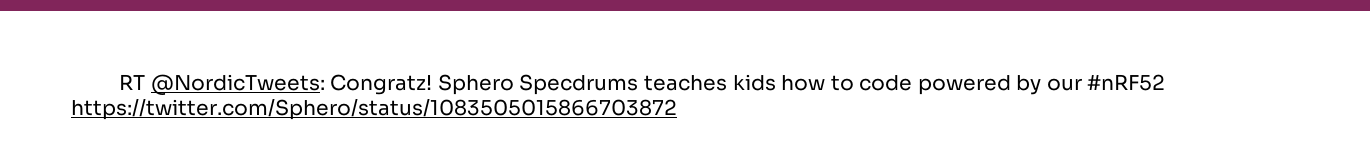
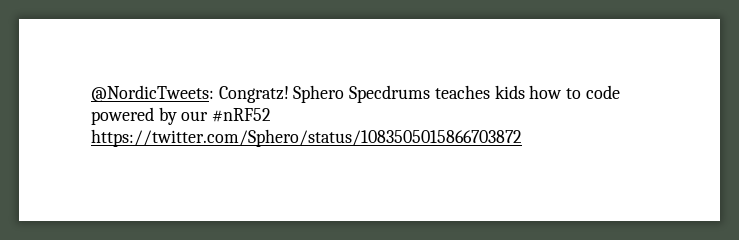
- RT @NordicTweets: Congratz!
+ @NordicTweets: Congratz!

